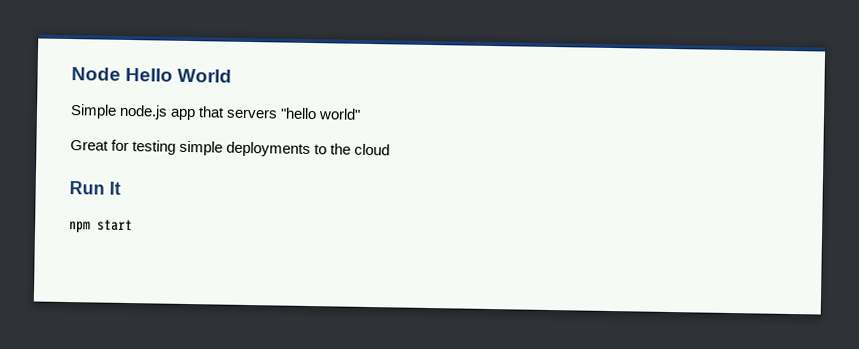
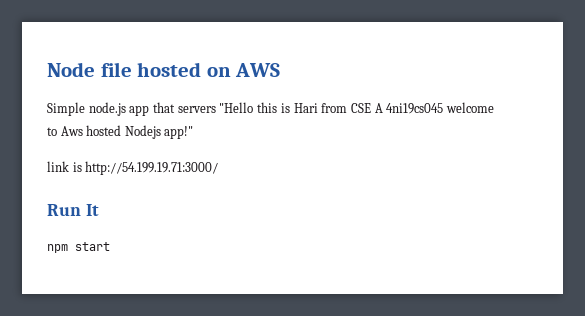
- Node Hello World
+ Node file hosted on AWS
- Simple node.js app that servers "hello world"
- Great for testing simple deployments to the cloud
+ Simple node.js app that servers "Hello this is Hari from CSE A 4ni19cs045 welcome to Aws hosted Nodejs app!"
+ link is http://54.199.19.71:3000/

